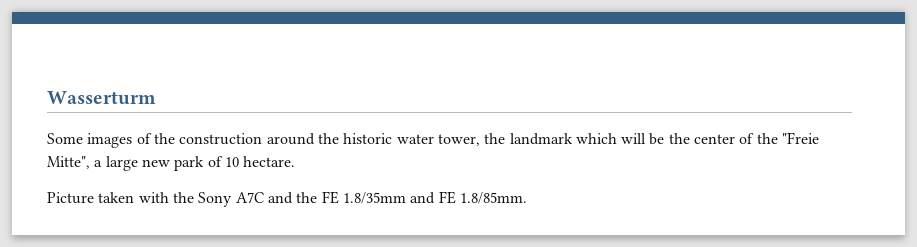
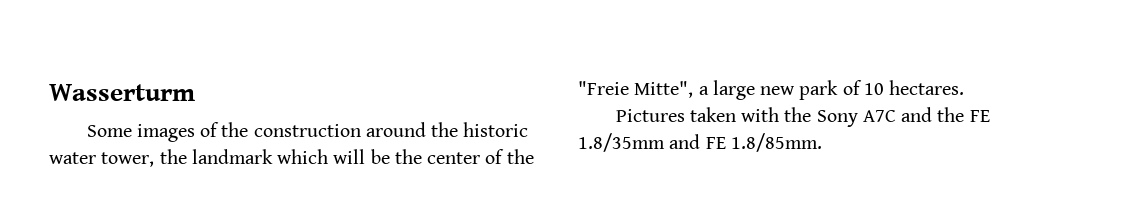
- Some images of the construction around the historic water tower, the landmark which will be the center of the "Freie Mitte", a large new park of 10 hectare.
- Picture taken with the Sony A7C and the FE 1.8/35mm and FE 1.8/85mm.
+ Some images of the construction around the historic water tower, the landmark which will be the center of the "Freie Mitte", a large new park of 10 hectares.
+ Pictures taken with the Sony A7C and the FE 1.8/35mm and FE 1.8/85mm.

